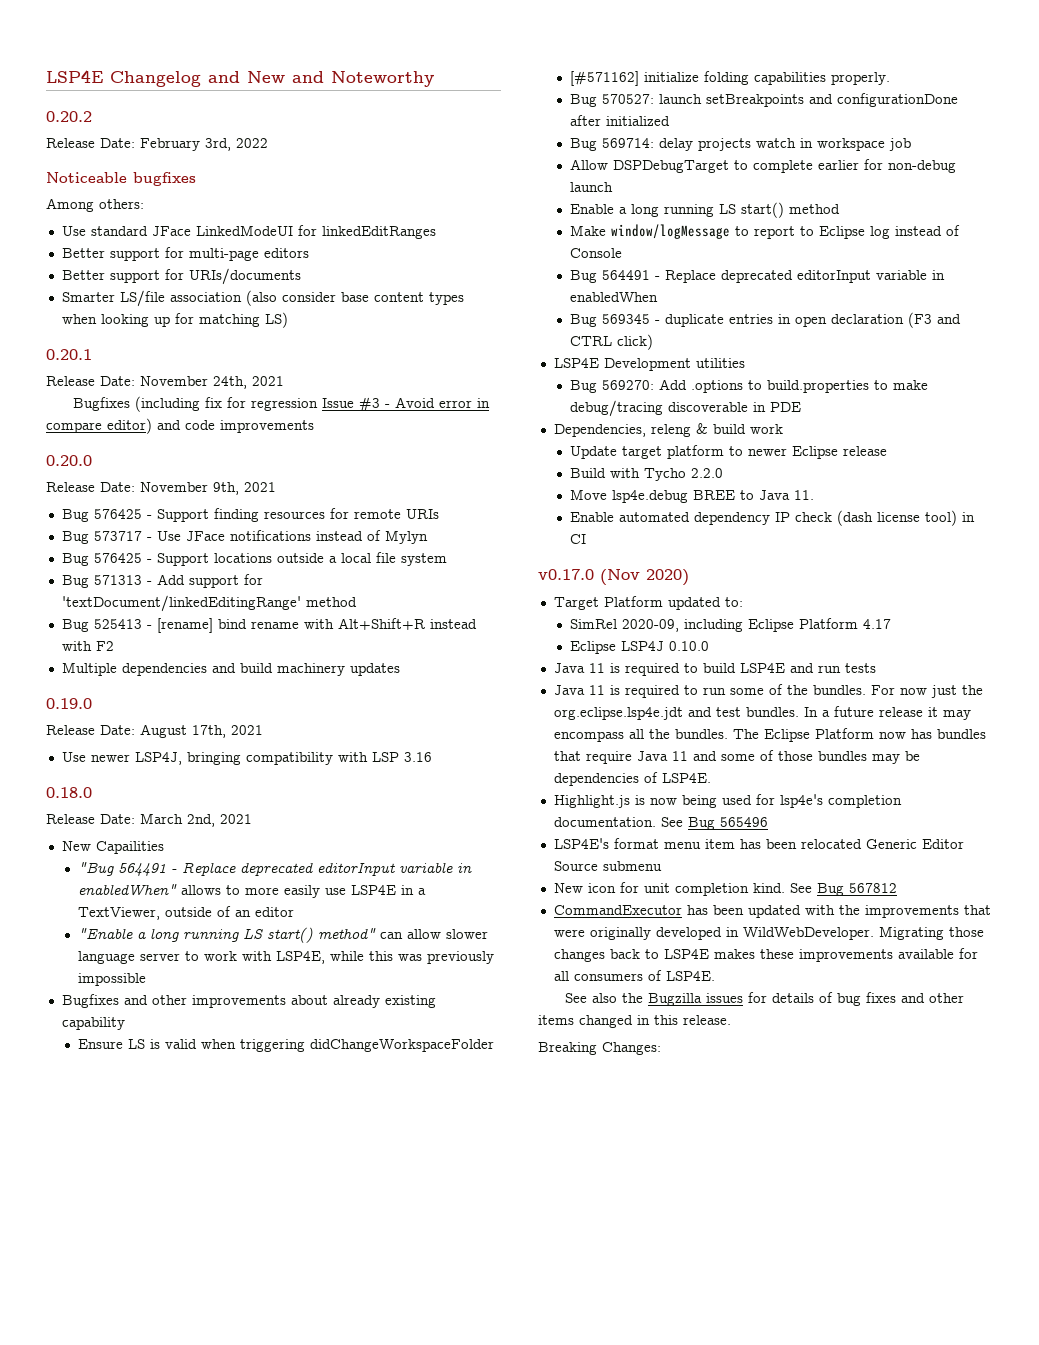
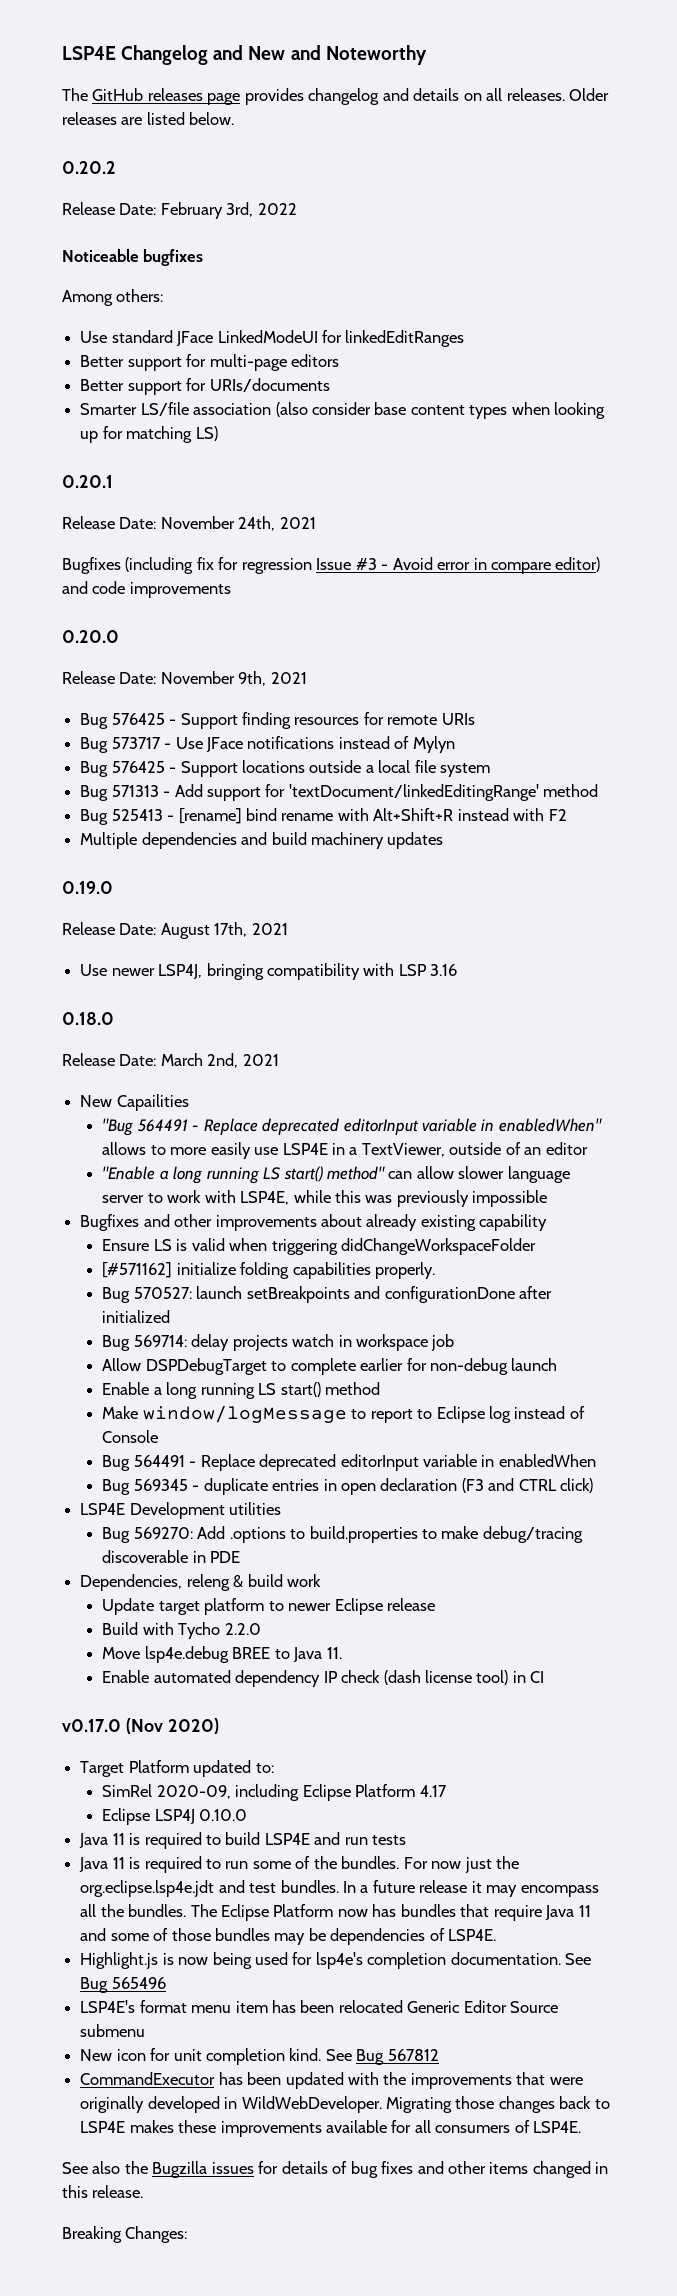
+ The GitHub releases page provides changelog and details on all releases. Older releases are listed below.

